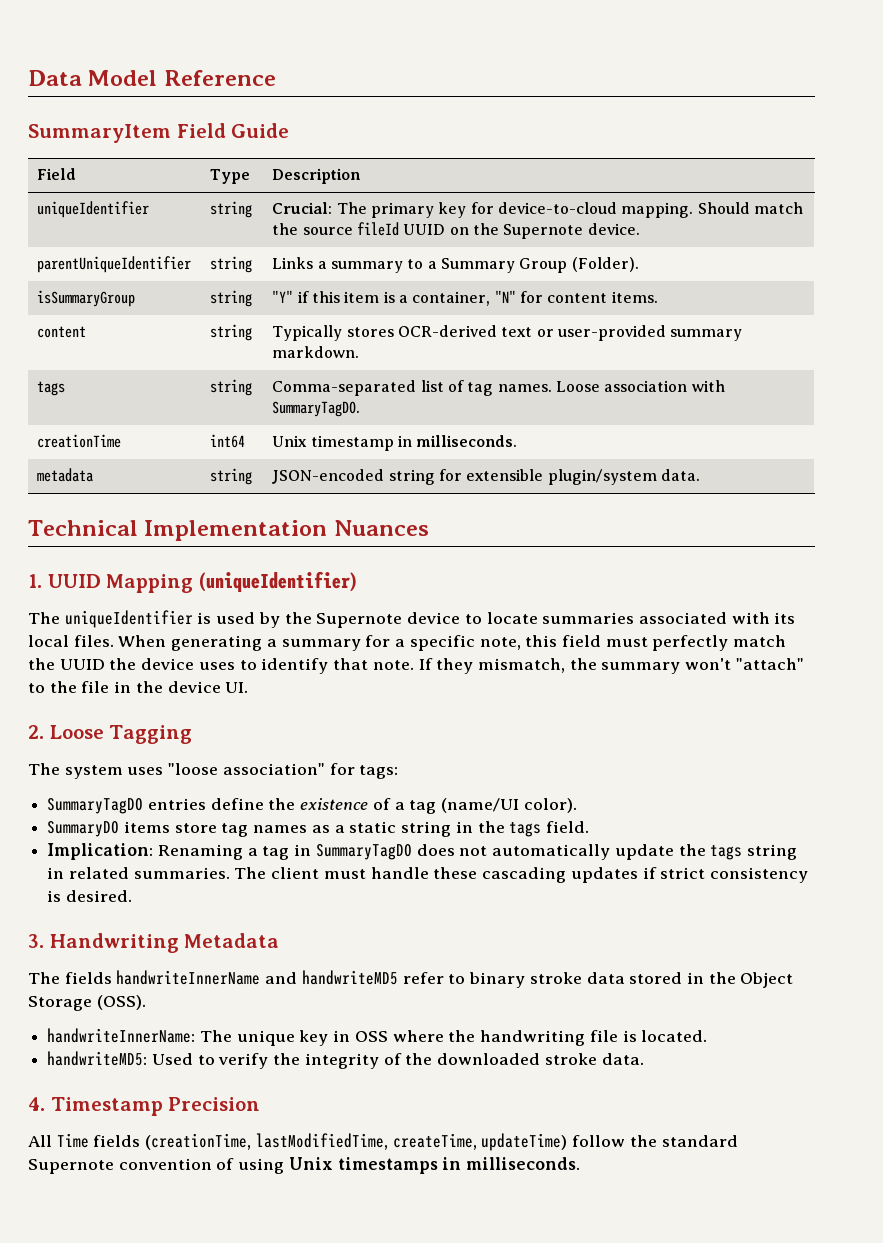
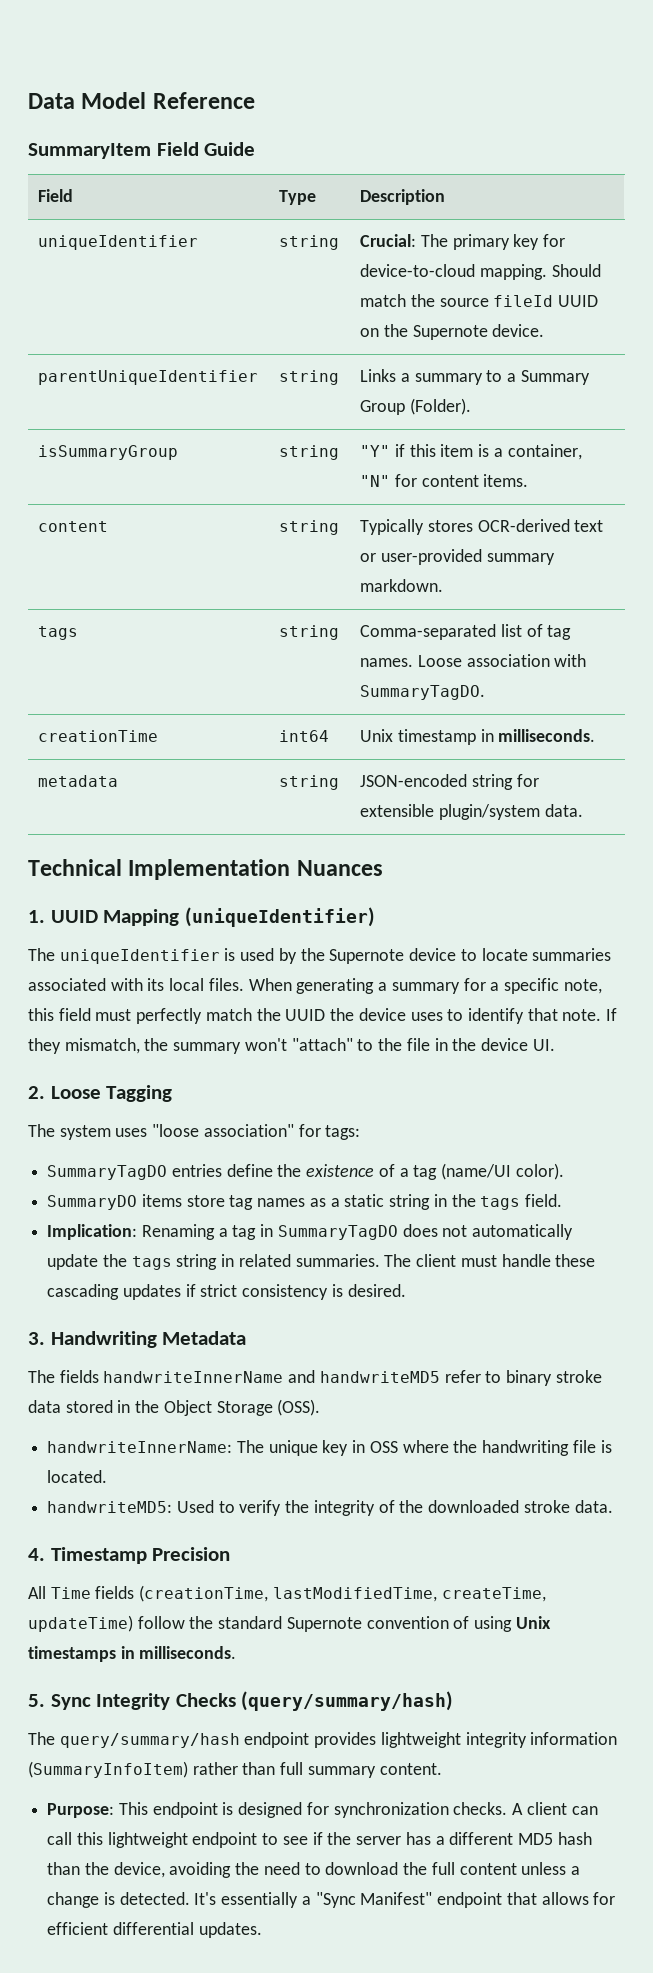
+ 5. Sync Integrity Checks (query/summary/hash)
+ The query/summary/hash endpoint provides lightweight integrity information (SummaryInfoItem) rather than full summary content.
+ Purpose: This endpoint is designed for synchronization checks. A client can call this lightweight endpoint to see if the server has a different MD5 hash than the device, avoiding the need to download the full content unless a change is detected. It's essentially a "Sync Manifest" endpoint that allows for efficient differential updates.

